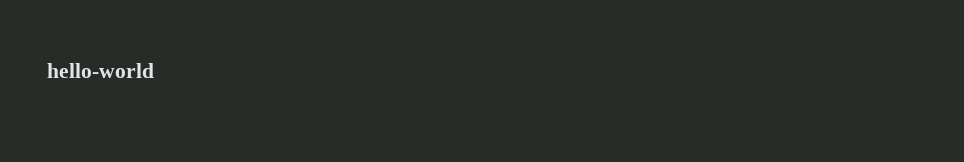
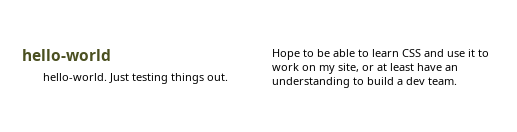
+ hello-world. Just testing things out. Hope to be able to learn CSS and use it to work on my site, or at least have an understanding to build a dev team.

